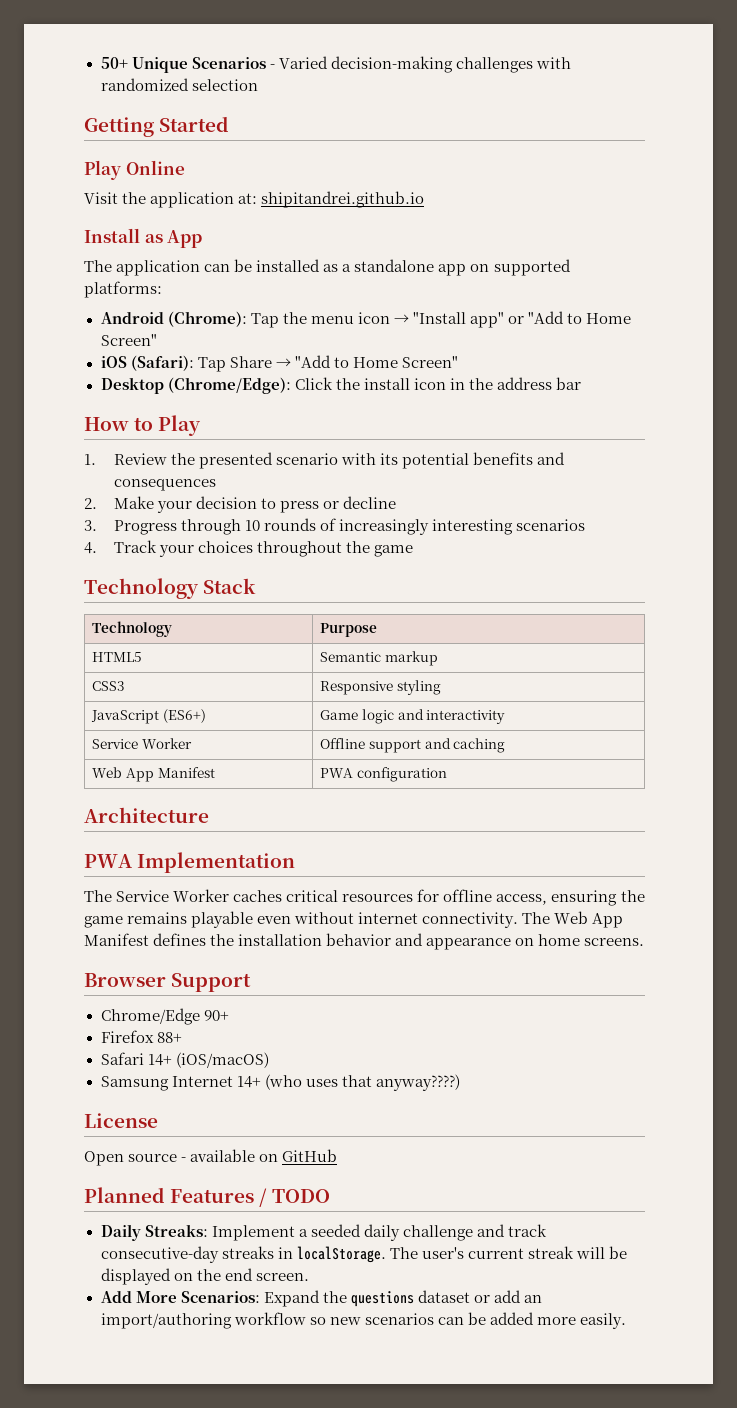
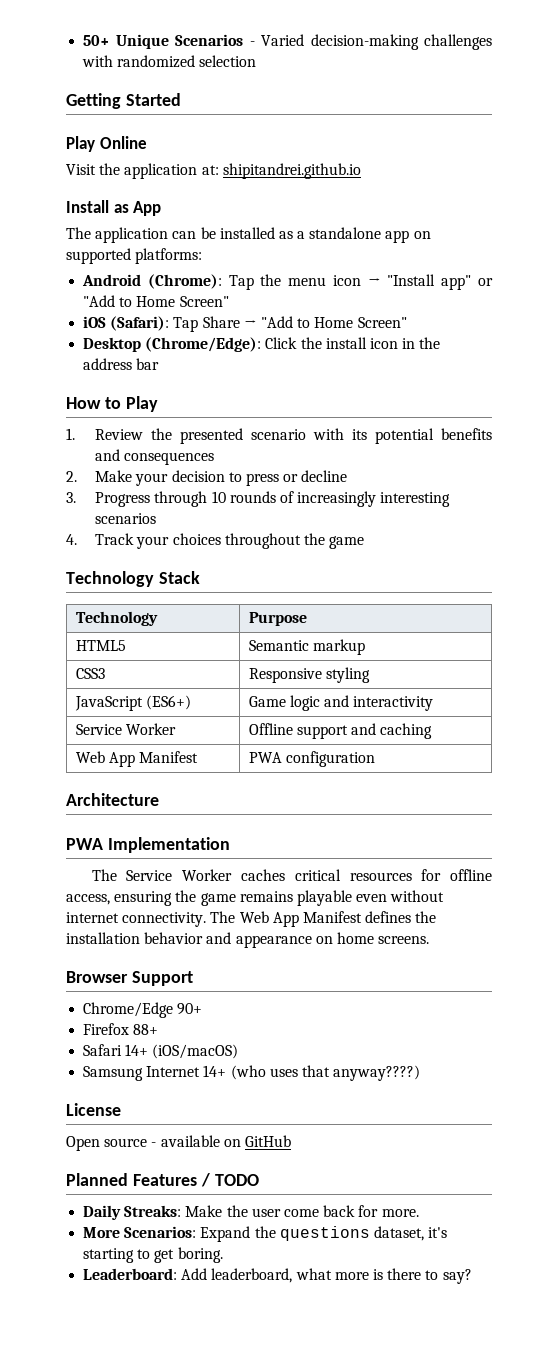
- Daily Streaks: Implement a seeded daily challenge and track consecutive-day streaks in localStorage. The user's current streak will be displayed on the end screen.
- Add More Scenarios: Expand the questions dataset or add an import/authoring workflow so new scenarios can be added more easily.
+ Daily Streaks: Make the user come back for more.
+ More Scenarios: Expand the questions dataset, it's starting to get boring.
+ Leaderboard: Add leaderboard, what more is there to say?

